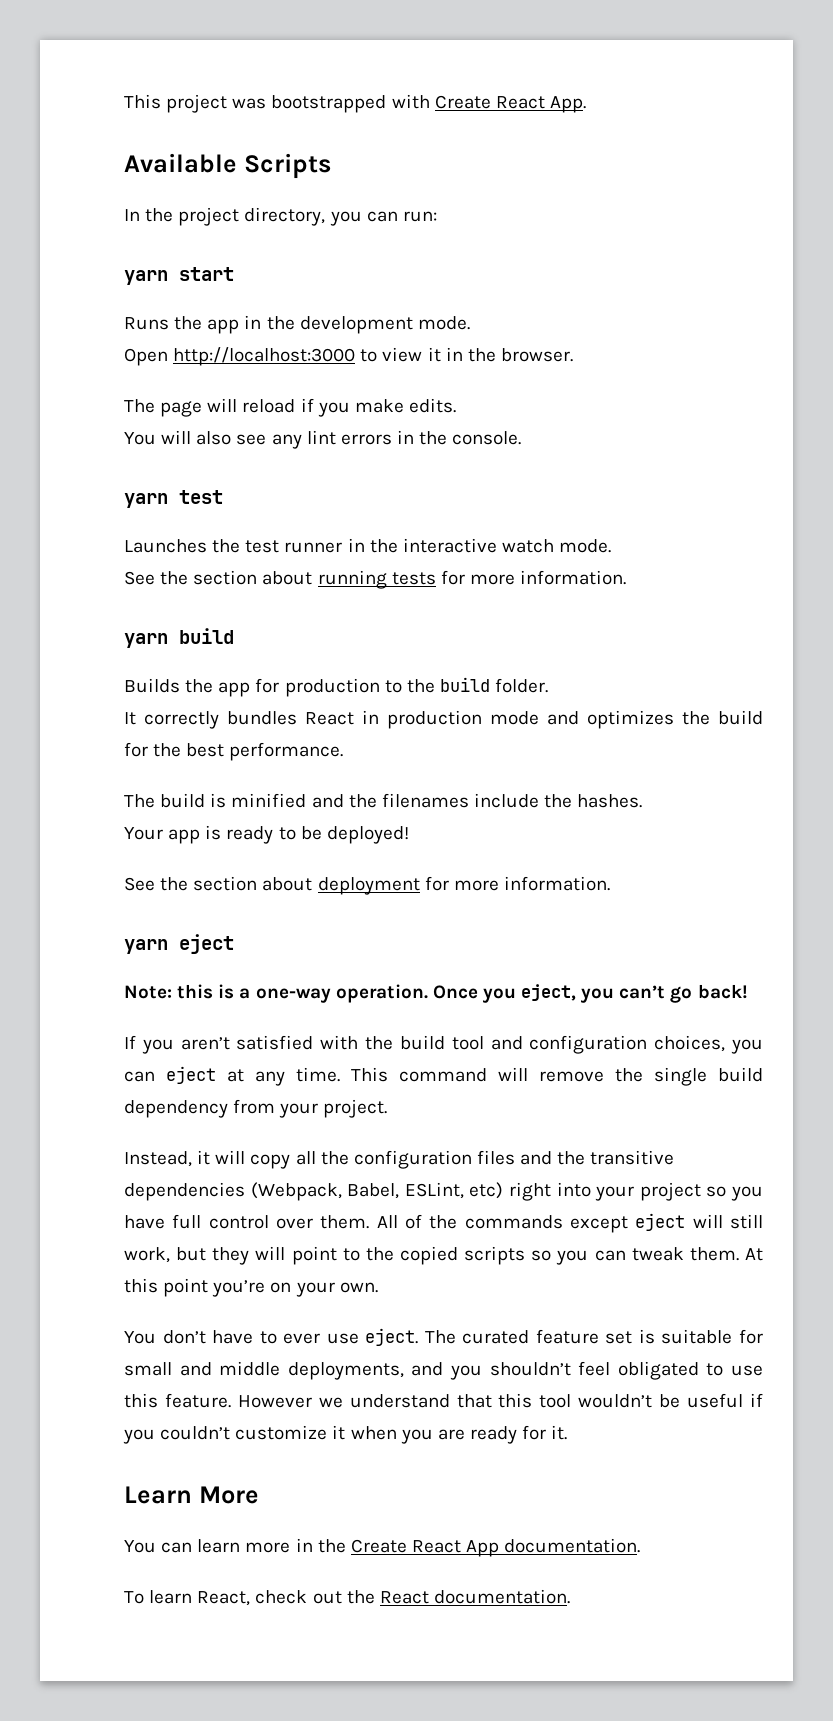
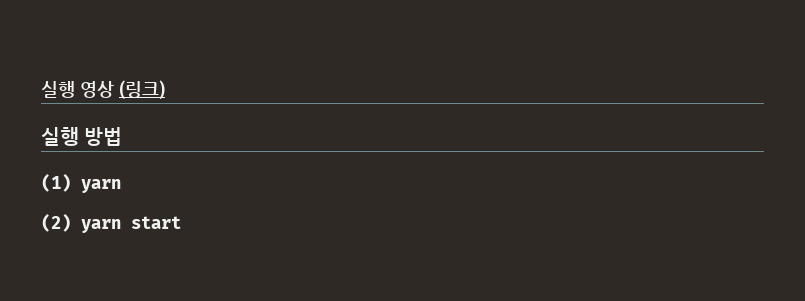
- This project was bootstrapped with Create React App.
- Available Scripts
- In the project directory, you can run:
- yarn start
- Runs the app in the development mode.
- Open http://localhost:3000 to view it in the browser.
- The page will reload if you make edits.
- You will also see any lint errors in the console.
- yarn test
- Launches the test runner in the interactive watch mode.
- See the section about running tests for more information.
- yarn build
- Builds the app for production to the build folder.
- It correctly bundles React in production mode and optimizes the build for the best performance.
- The build is minified and the filenames include the hashes.
- Your app is ready to be deployed!
- See the section about deployment for more information.
- yarn eject
- Note: this is a one-way operation. Once you eject, you can’t go back!
- If you aren’t satisfied with the build tool and configuration choices, you can eject at any time. This command will remove the single build dependency from your project.
- Instead, it will copy all the configuration files and the transitive dependencies (Webpack, Babel, ESLint, etc) right into your project so you have full control over them. All of the commands except eject will still work, but they will point to the copied scripts so you can tweak them. At this point you’re on your own.
- You don’t have to ever use eject. The curated feature set is suitable for small and middle deployments, and you shouldn’t feel obligated to use this feature. However we understand that this tool wouldn’t be useful if you couldn’t customize it when you are ready for it.
- Learn More
- You can learn more in the Create React App documentation.
- To learn React, check out the React documentation.
+ 실행 영상 (링크)
+ 실행 방법
+ (1) yarn
+ (2) yarn start

